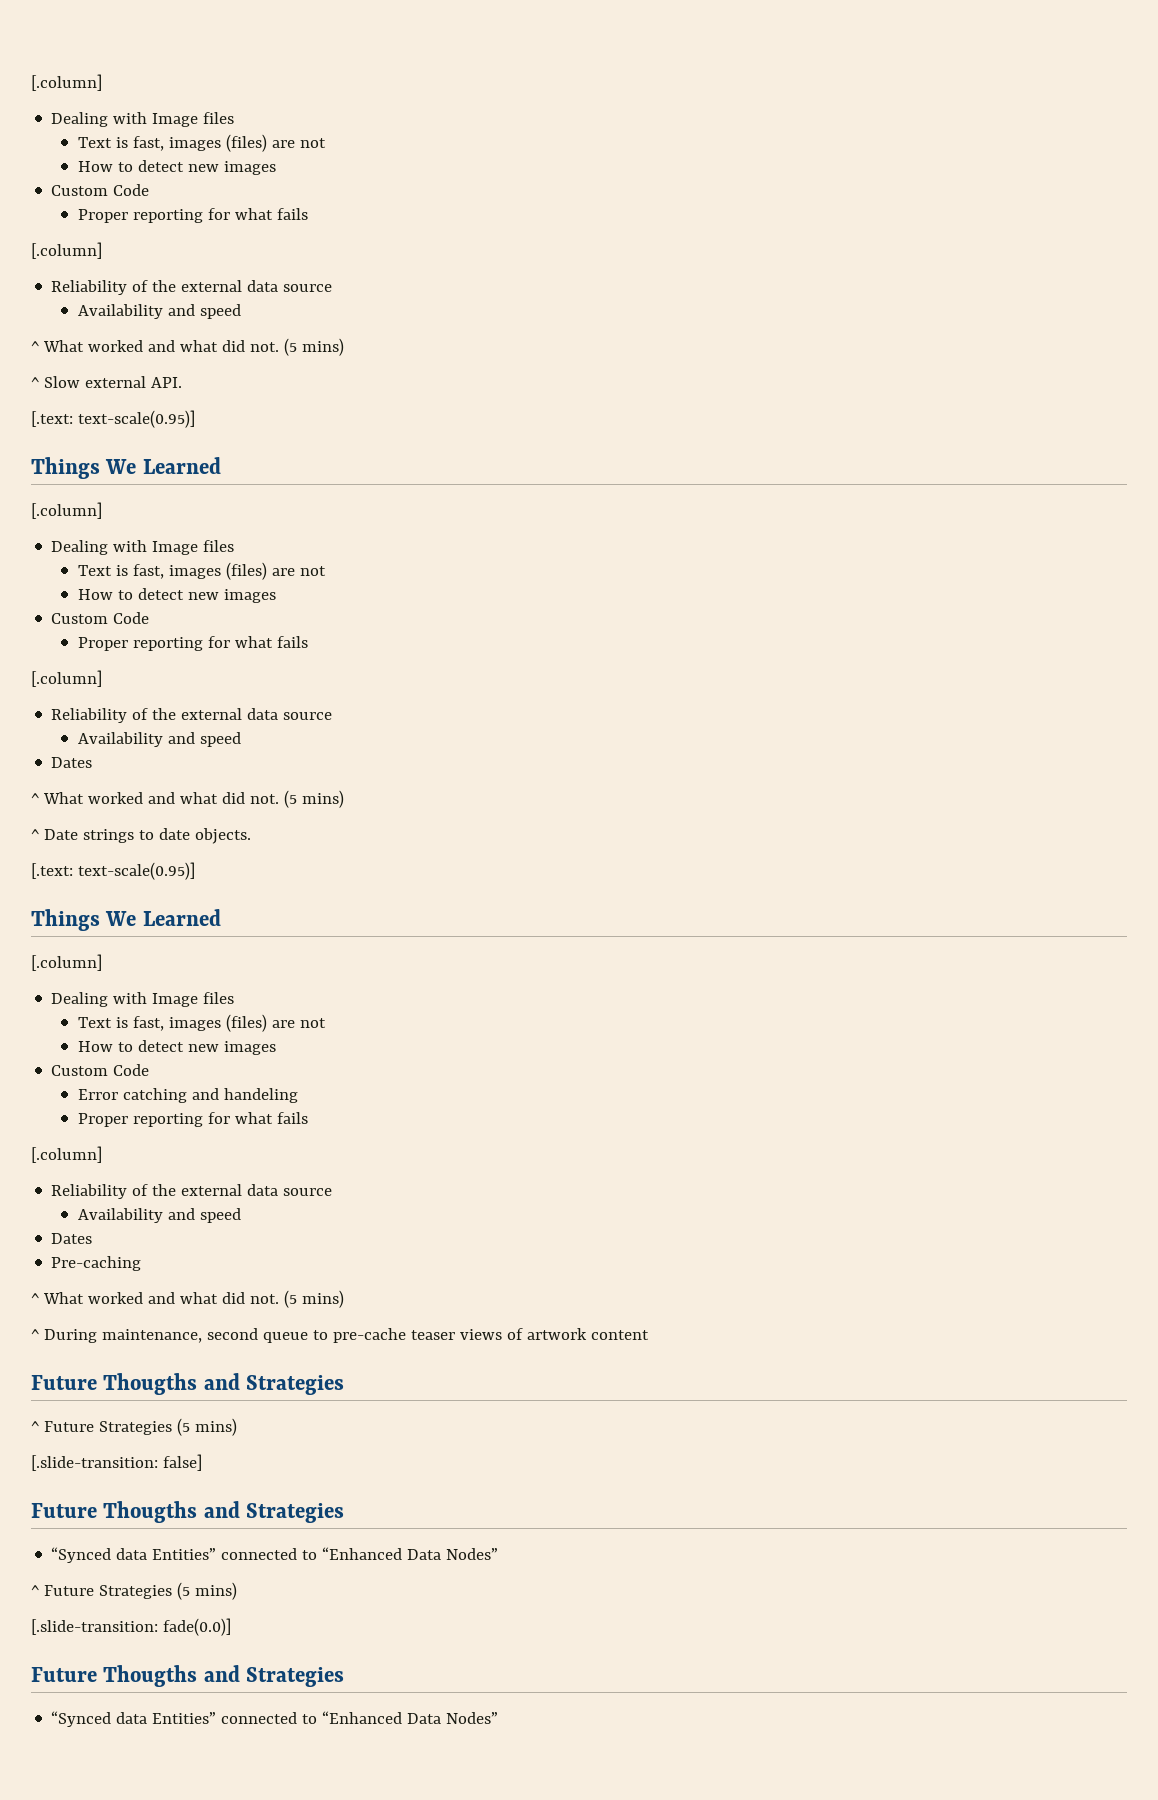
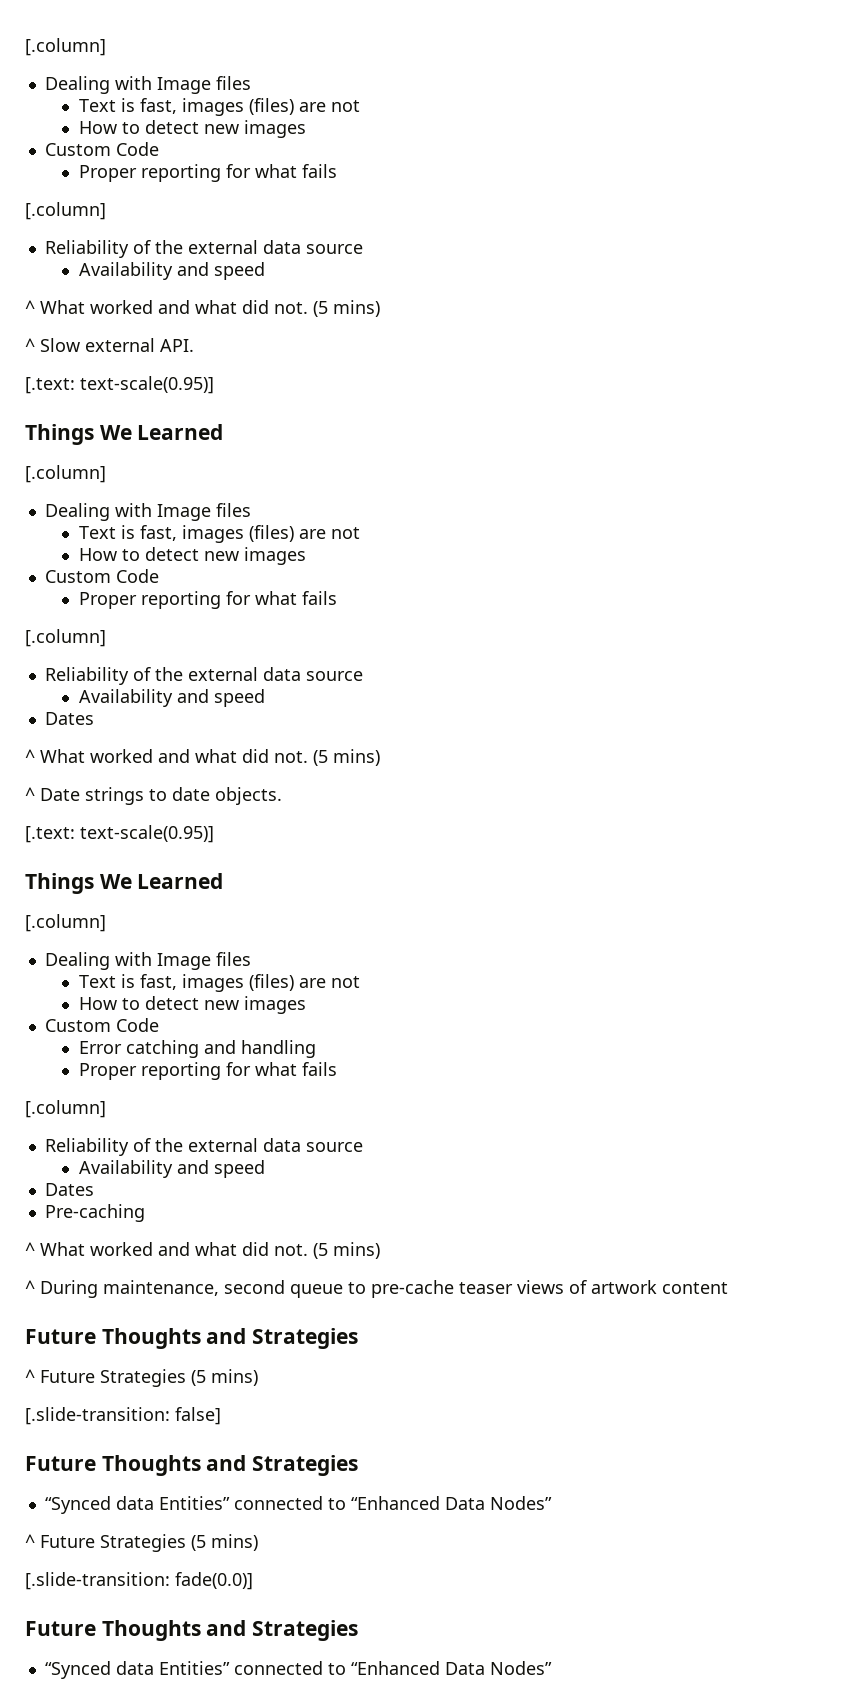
- Error catching and handeling
+ Error catching and handling
  ^ During maintenance, second queue to pre-cache teaser views of artwork content
- Future Thougths and Strategies
+ Future Thoughts and Strategies
  [.slide-transition: false]
- Future Thougths and Strategies
+ Future Thoughts and Strategies
  [.slide-transition: fade(0.0)]
- Future Thougths and Strategies
+ Future Thoughts and Strategies

